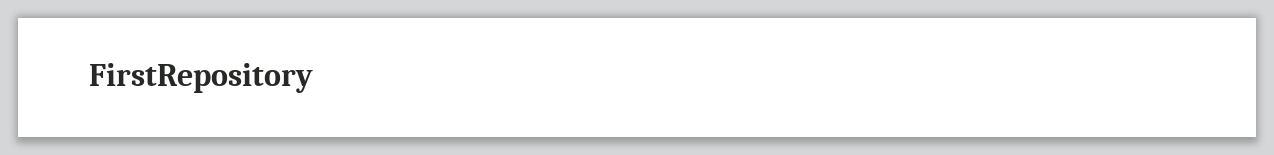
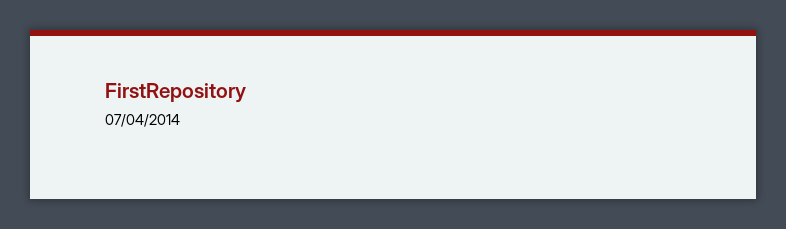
+ 07/04/2014

